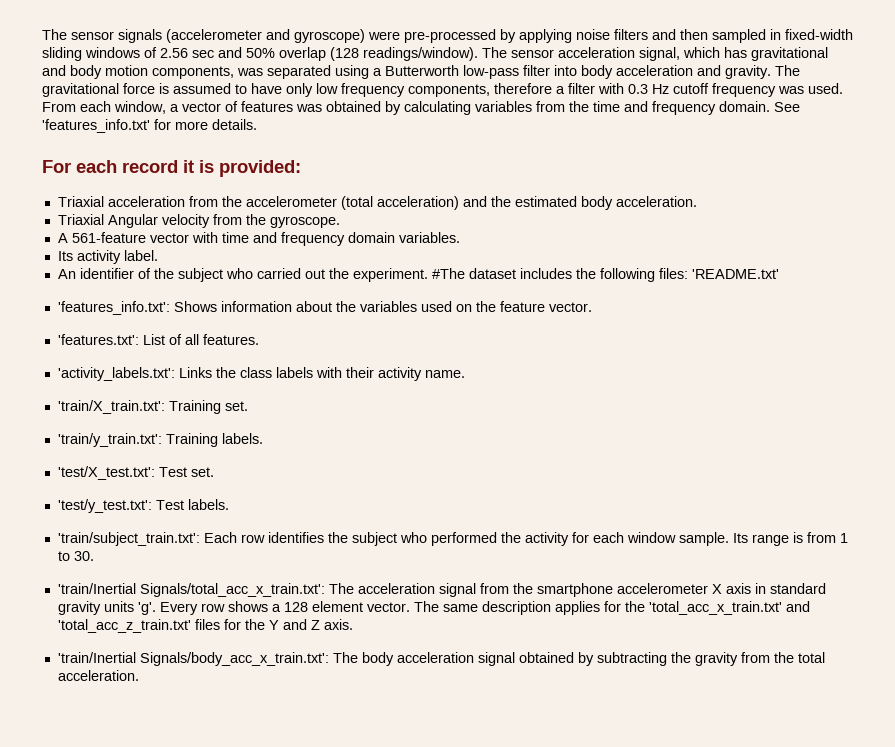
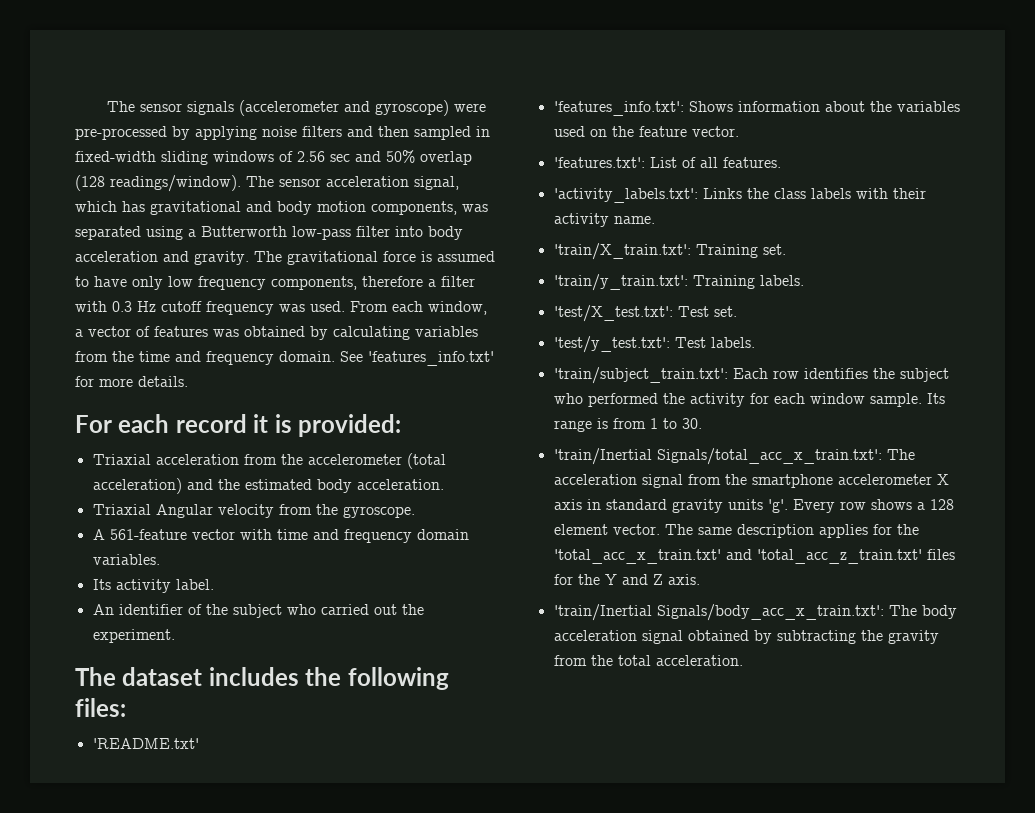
- An identifier of the subject who carried out the experiment. #The dataset includes the following files: 'README.txt'
+ An identifier of the subject who carried out the experiment.
+ The dataset includes the following files:
+ 'README.txt'

